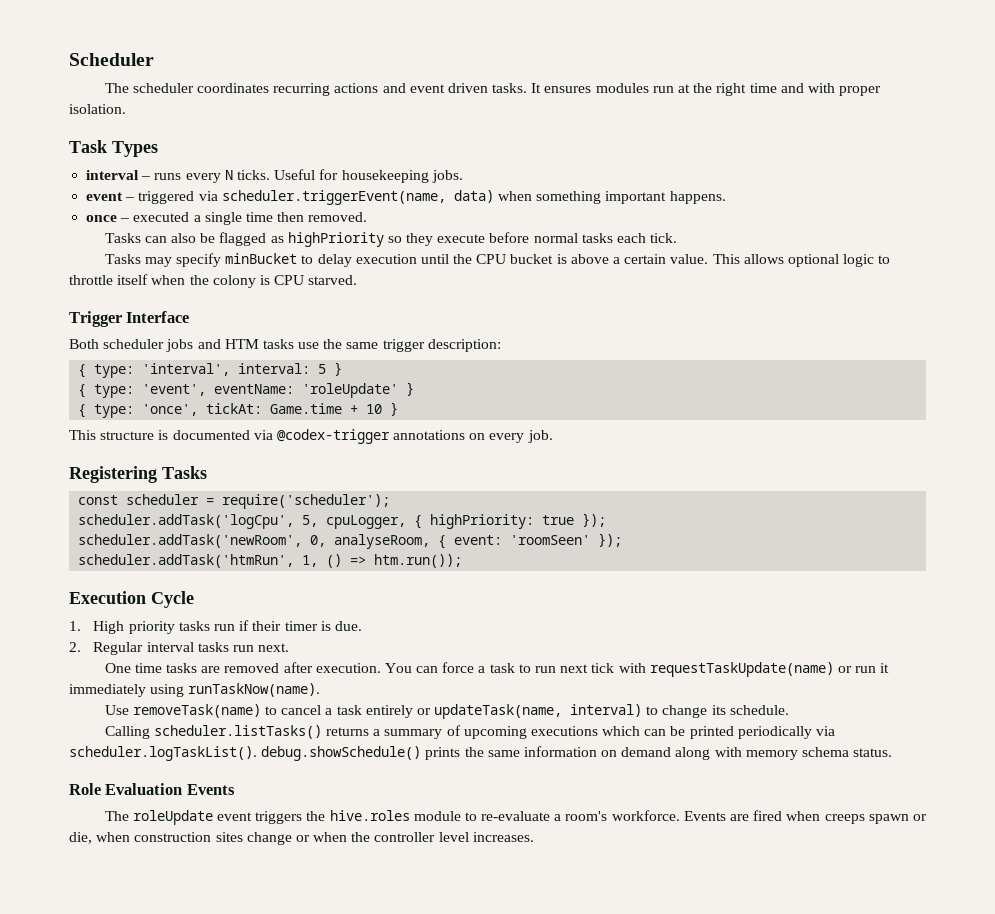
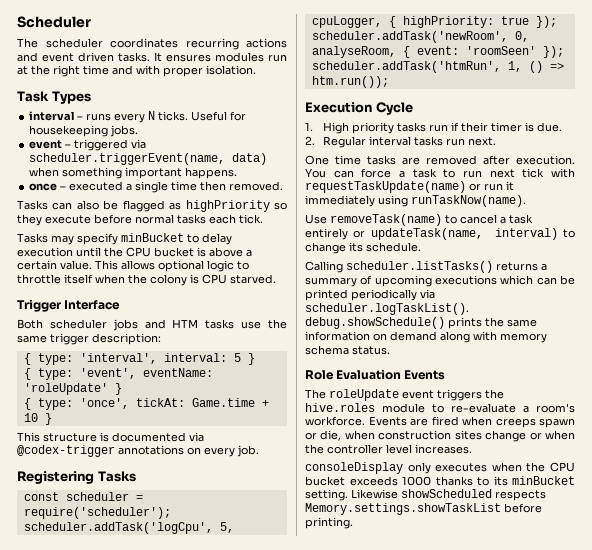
+ consoleDisplay only executes when the CPU bucket exceeds 1000 thanks to its minBucket setting. Likewise showScheduled respects Memory.settings.showTaskList before printing.

